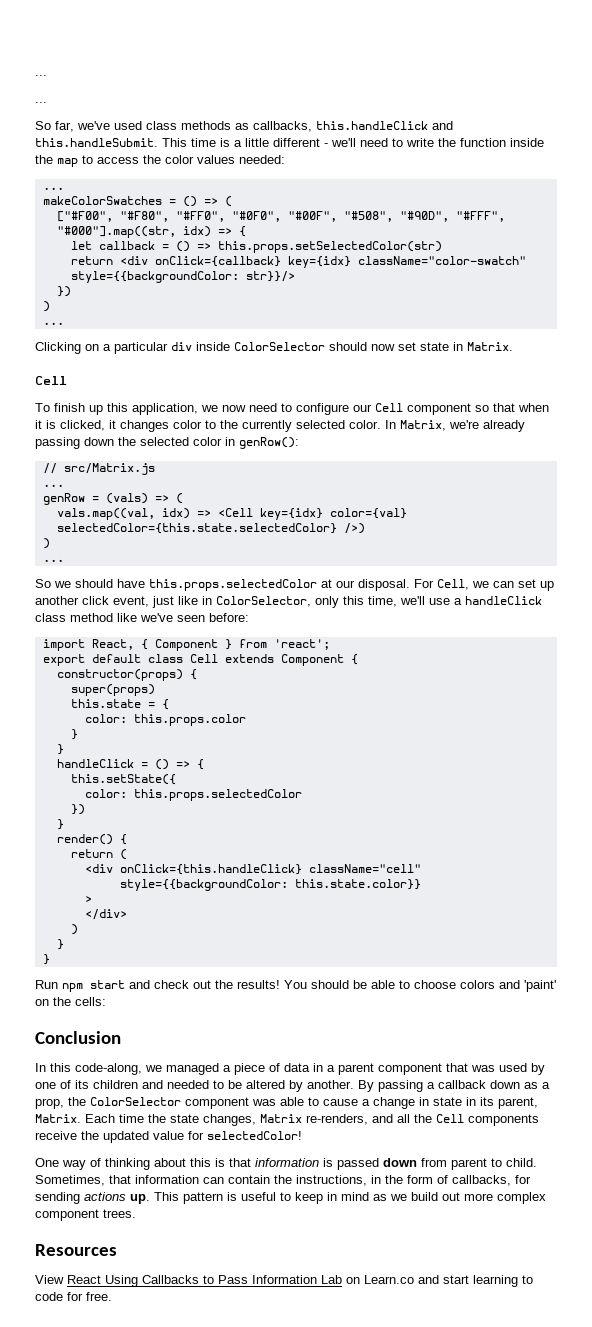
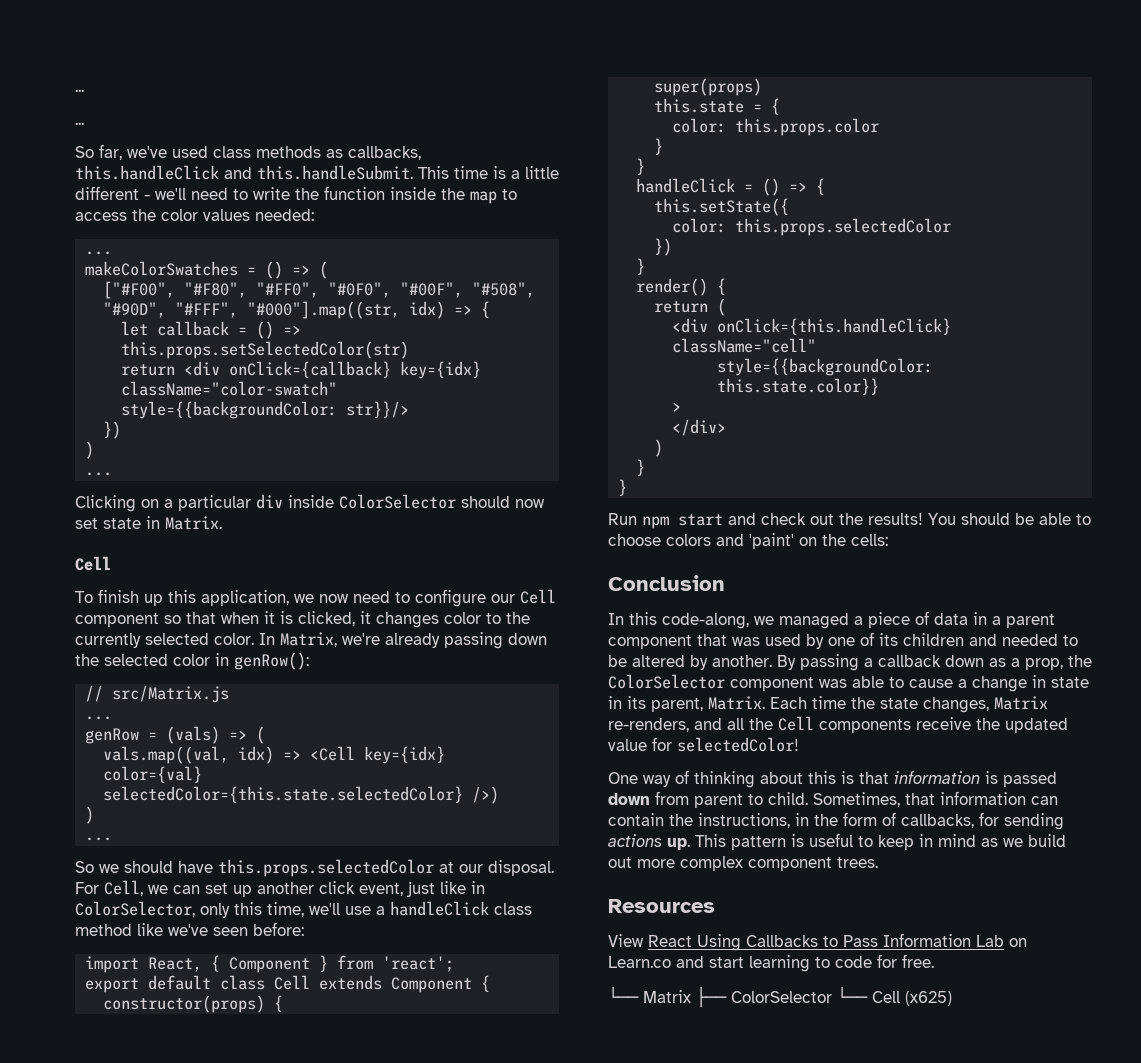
+ └── Matrix ├── ColorSelector └── Cell (x625)

